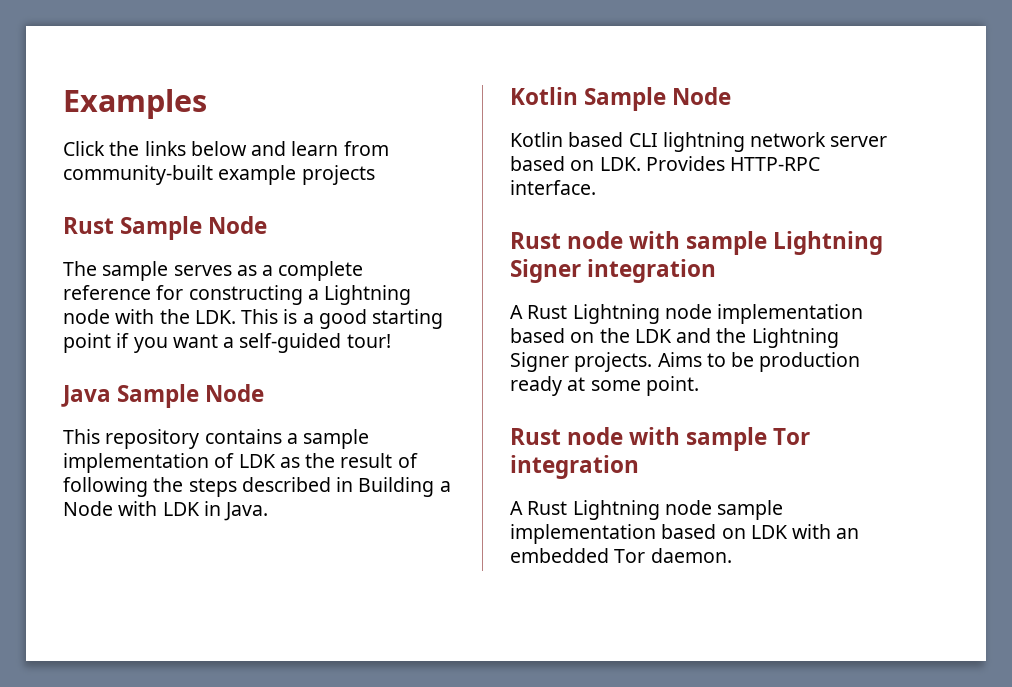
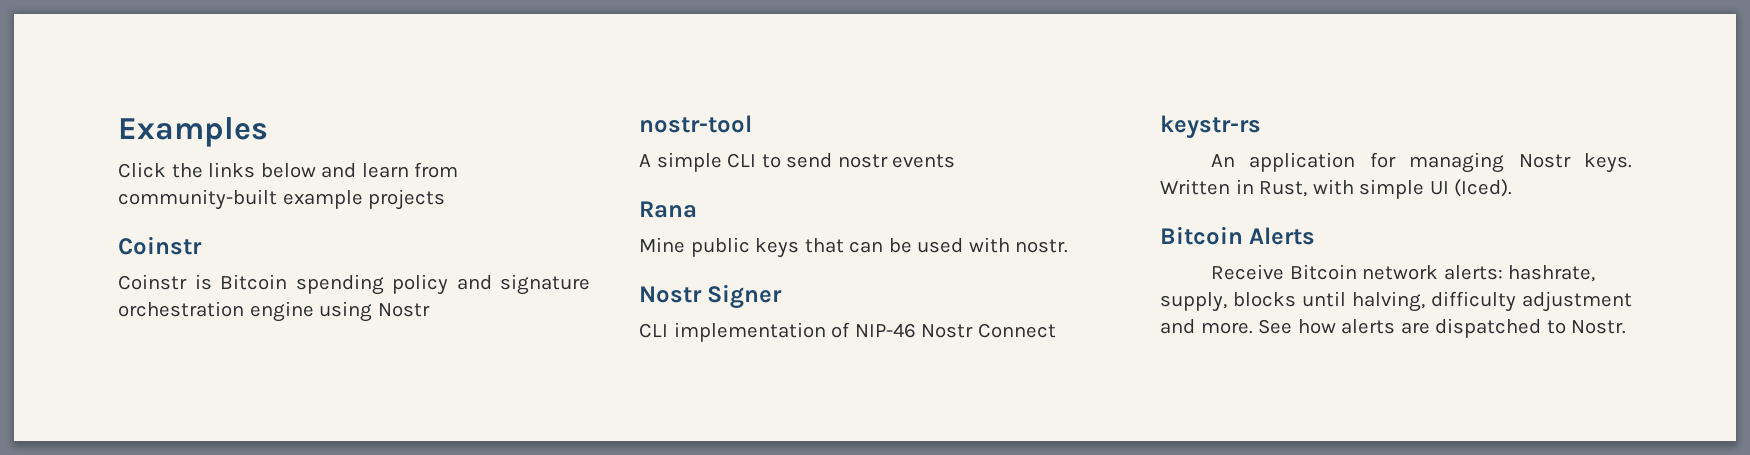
  Click the links below and learn from community-built example projects
- Rust Sample Node
- The sample serves as a complete reference for constructing a Lightning node with the LDK. This is a good starting point if you want a self-guided tour!
- Java Sample Node
- This repository contains a sample implementation of LDK as the result of following the steps described in Building a Node with LDK in Java.
- Kotlin Sample Node
- Kotlin based CLI lightning network server based on LDK. Provides HTTP-RPC interface.
- Rust node with sample Lightning Signer integration
- A Rust Lightning node implementation based on the LDK and the Lightning Signer projects. Aims to be production ready at some point.
- Rust node with sample Tor integration
- A Rust Lightning node sample implementation based on LDK with an embedded Tor daemon.
+ Coinstr
+ Coinstr is Bitcoin spending policy and signature orchestration engine using Nostr
+ nostr-tool
+ A simple CLI to send nostr events
+ Rana
+ Mine public keys that can be used with nostr.
+ Nostr Signer
+ CLI implementation of NIP-46 Nostr Connect
+ keystr-rs
+ An application for managing Nostr keys. Written in Rust, with simple UI (Iced).
+ Bitcoin Alerts
+ Receive Bitcoin network alerts: hashrate, supply, blocks until halving, difficulty adjustment and more. See how alerts are dispatched to Nostr.

